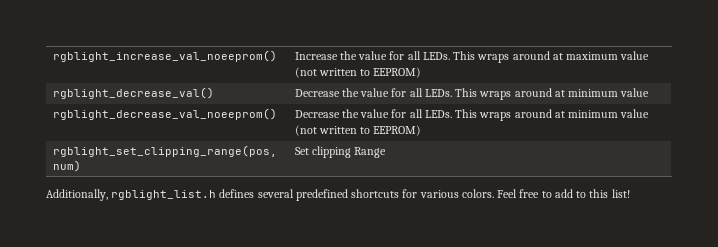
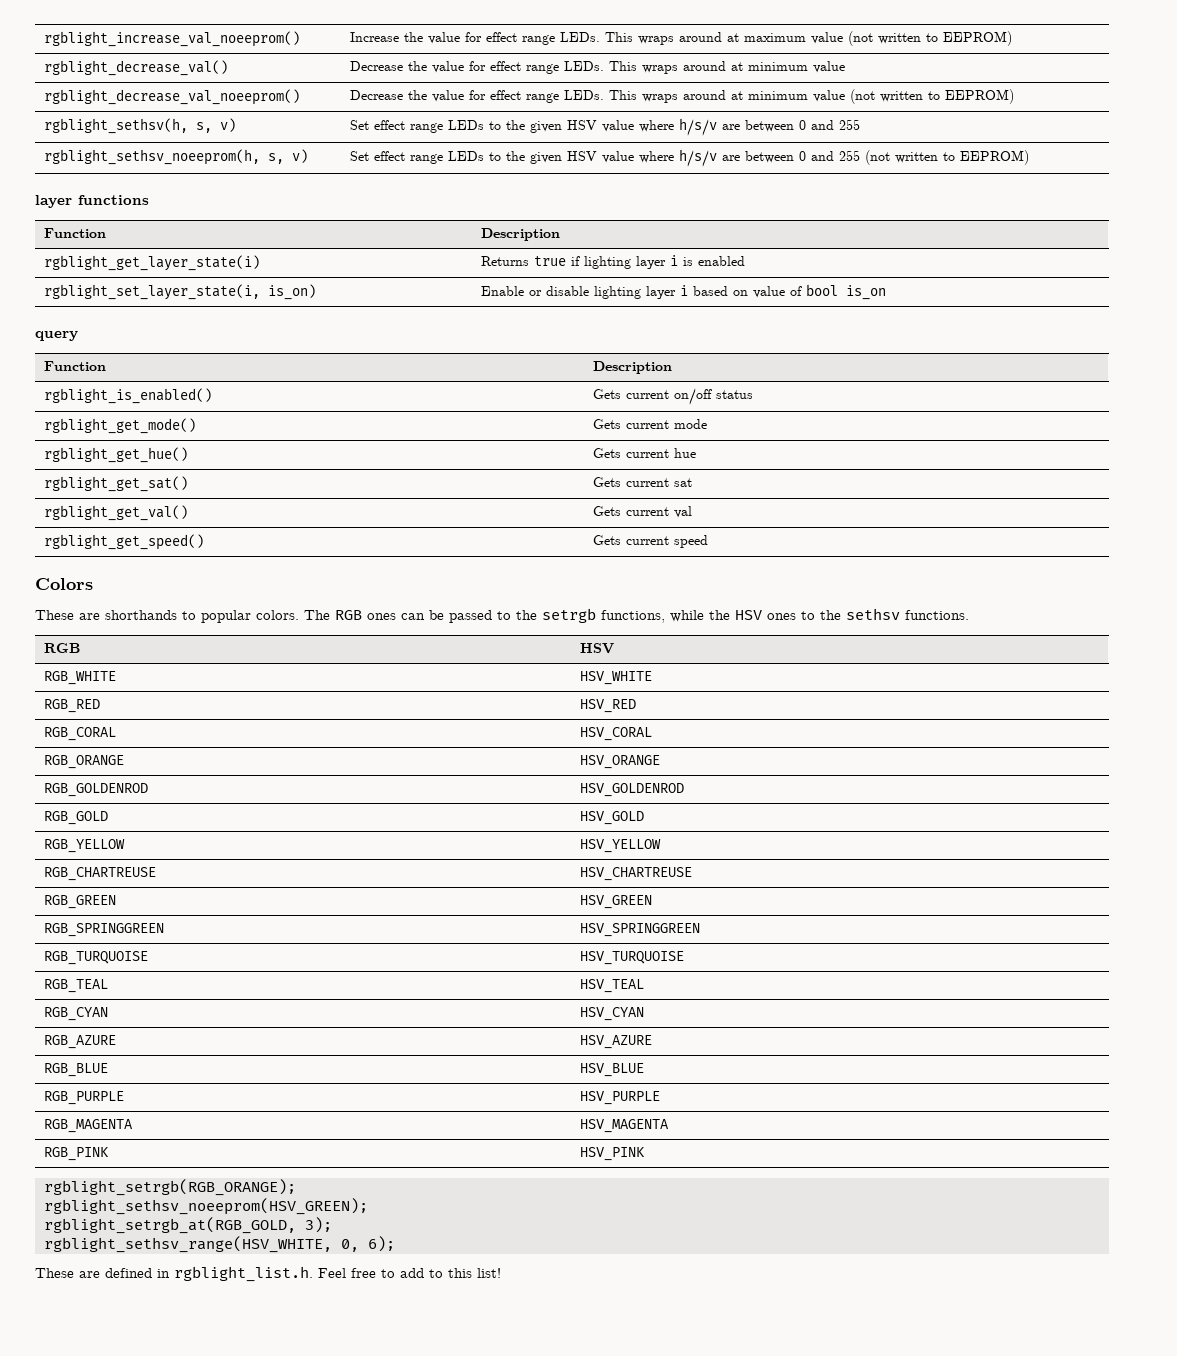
- rgblight_increase_val_noeeprom() | Increase the value for all LEDs. This wraps around at maximum value (not written to EEPROM)
+ rgblight_increase_val_noeeprom() | Increase the value for effect range LEDs. This wraps around at maximum value (not written to EEPROM)
- rgblight_decrease_val() | Decrease the value for all LEDs. This wraps around at minimum value
+ rgblight_decrease_val() | Decrease the value for effect range LEDs. This wraps around at minimum value
- rgblight_decrease_val_noeeprom() | Decrease the value for all LEDs. This wraps around at minimum value (not written to EEPROM)
+ rgblight_decrease_val_noeeprom() | Decrease the value for effect range LEDs. This wraps around at minimum value (not written to EEPROM)
- rgblight_set_clipping_range(pos, num) | Set clipping Range
- Additionally, rgblight_list.h defines several predefined shortcuts for various colors. Feel free to add to this list!
+ rgblight_sethsv(h, s, v) | Set effect range LEDs to the given HSV value where h/s/v are between 0 and 255
+ rgblight_sethsv_noeeprom(h, s, v) | Set effect range LEDs to the given HSV value where h/s/v are between 0 and 255 (not written to EEPROM)
+ layer functions
+ Function | Description
+ rgblight_get_layer_state(i) | Returns true if lighting layer i is enabled
+ rgblight_set_layer_state(i, is_on) | Enable or disable lighting layer i based on value of bool is_on
+ query
+ Function | Description
+ rgblight_is_enabled() | Gets current on/off status
+ rgblight_get_mode() | Gets current mode
+ rgblight_get_hue() | Gets current hue
+ rgblight_get_sat() | Gets current sat
+ rgblight_get_val() | Gets current val
+ rgblight_get_speed() | Gets current speed
+ Colors
+ These are shorthands to popular colors. The RGB ones can be passed to the setrgb functions, while the HSV ones to the sethsv functions.
+ RGB | HSV
+ RGB_WHITE | HSV_WHITE
+ RGB_RED | HSV_RED
+ RGB_CORAL | HSV_CORAL
+ RGB_ORANGE | HSV_ORANGE
+ RGB_GOLDENROD | HSV_GOLDENROD
+ RGB_GOLD | HSV_GOLD
+ RGB_YELLOW | HSV_YELLOW
+ RGB_CHARTREUSE | HSV_CHARTREUSE
+ RGB_GREEN | HSV_GREEN
+ RGB_SPRINGGREEN | HSV_SPRINGGREEN
+ RGB_TURQUOISE | HSV_TURQUOISE
+ RGB_TEAL | HSV_TEAL
+ RGB_CYAN | HSV_CYAN
+ RGB_AZURE | HSV_AZURE
+ RGB_BLUE | HSV_BLUE
+ RGB_PURPLE | HSV_PURPLE
+ RGB_MAGENTA | HSV_MAGENTA
+ RGB_PINK | HSV_PINK
+ rgblight_setrgb(RGB_ORANGE);
+ rgblight_sethsv_noeeprom(HSV_GREEN);
+ rgblight_setrgb_at(RGB_GOLD, 3);
+ rgblight_sethsv_range(HSV_WHITE, 0, 6);
+ These are defined in rgblight_list.h. Feel free to add to this list!

